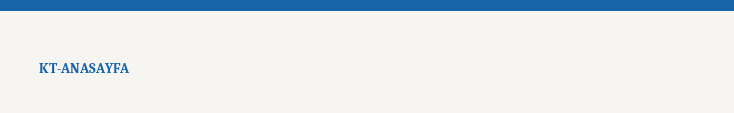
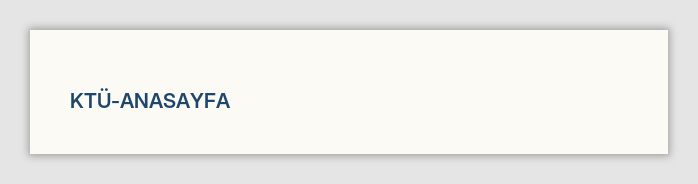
- KT-ANASAYFA
+ KTÜ-ANASAYFA

